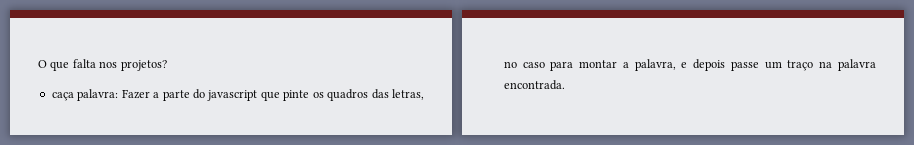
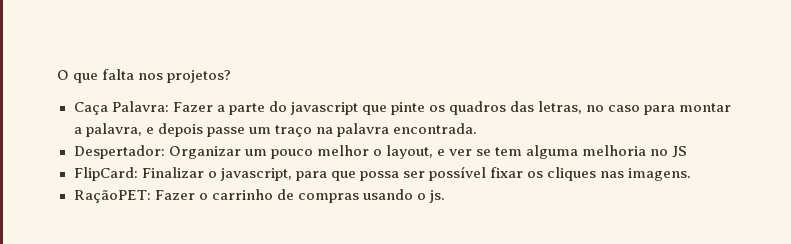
- caça palavra: Fazer a parte do javascript que pinte os quadros das letras, no caso para montar a palavra, e depois passe um traço na palavra encontrada.
+ Caça Palavra: Fazer a parte do javascript que pinte os quadros das letras, no caso para montar a palavra, e depois passe um traço na palavra encontrada.
+ Despertador: Organizar um pouco melhor o layout, e ver se tem alguma melhoria no JS
+ FlipCard: Finalizar o javascript, para que possa ser possível fixar os cliques nas imagens.
+ RaçãoPET: Fazer o carrinho de compras usando o js.

